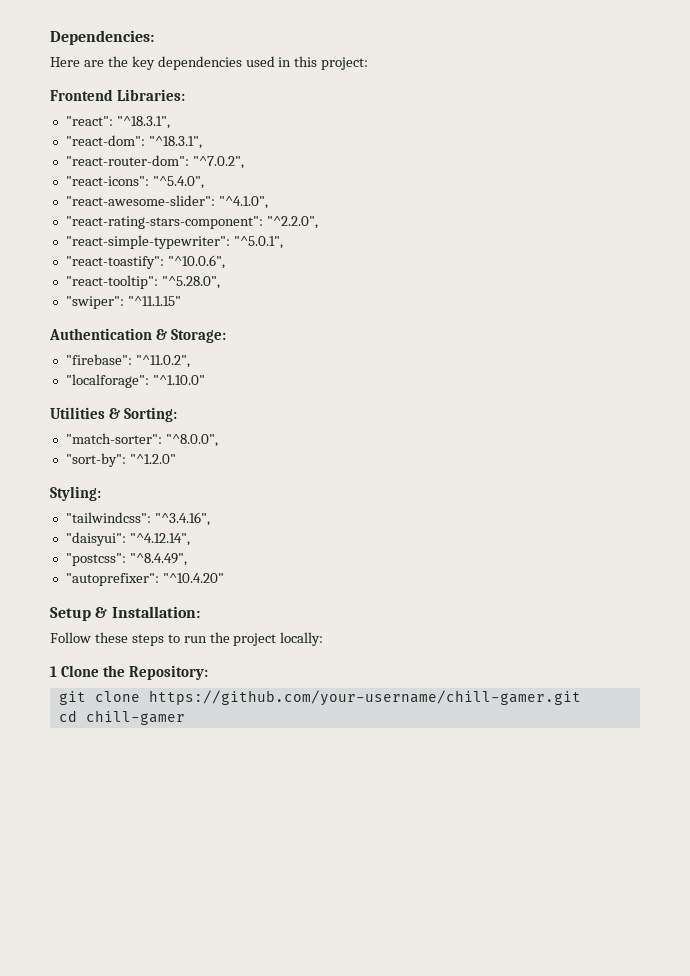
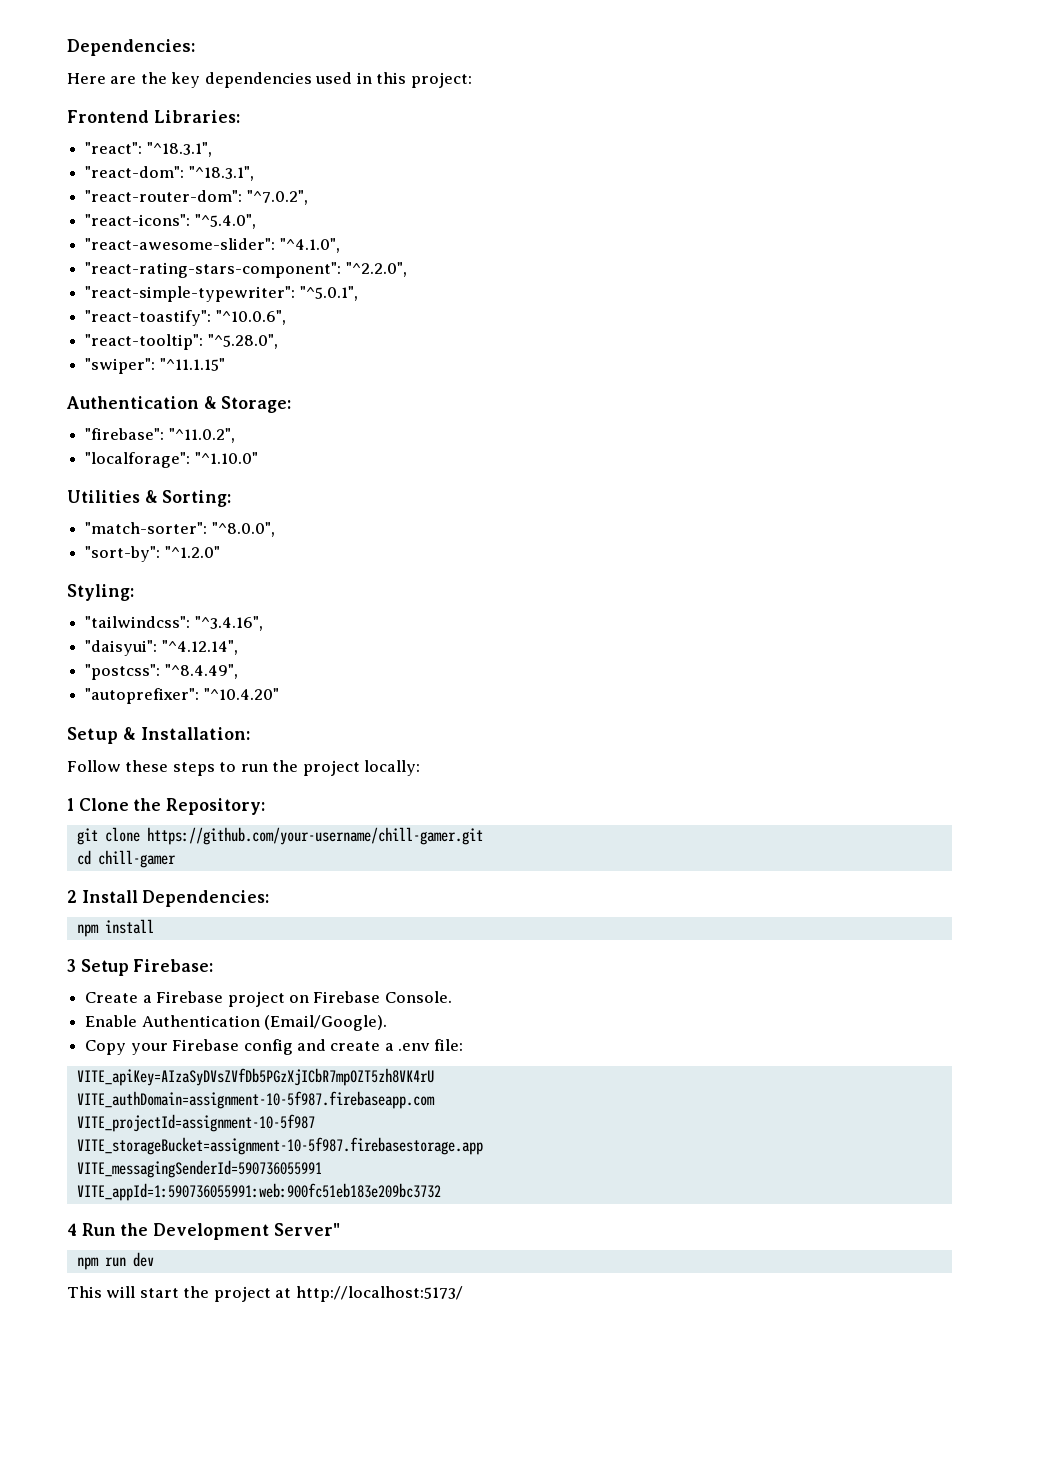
+ 2 Install Dependencies:
+ npm install
+ 3 Setup Firebase:
+ Create a Firebase project on Firebase Console.
+ Enable Authentication (Email/Google).
+ Copy your Firebase config and create a .env file:
+ VITE_apiKey=AIzaSyDVsZVfDb5PGzXjICbR7mpOZT5zh8VK4rU
+ VITE_authDomain=assignment-10-5f987.firebaseapp.com
+ VITE_projectId=assignment-10-5f987
+ VITE_storageBucket=assignment-10-5f987.firebasestorage.app
+ VITE_messagingSenderId=590736055991
+ VITE_appId=1:590736055991:web:900fc51eb183e209bc3732
+ 4 Run the Development Server"
+ npm run dev
+ This will start the project at http://localhost:5173/

